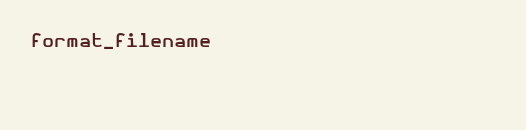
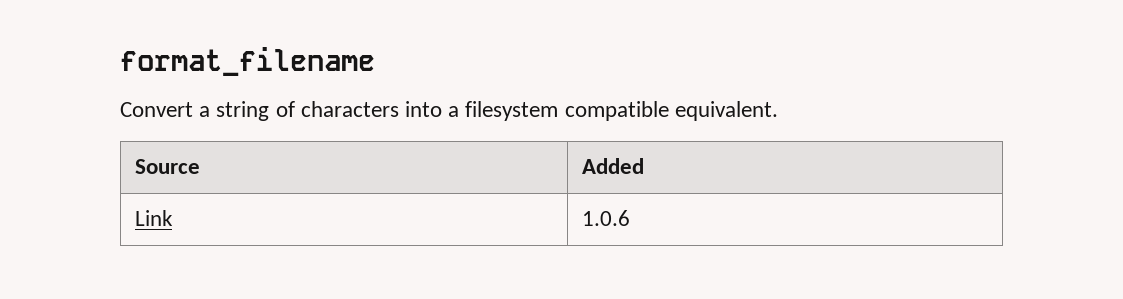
+ Convert a string of characters into a filesystem compatible equivalent.
+ Source | Added
+ Link | 1.0.6

